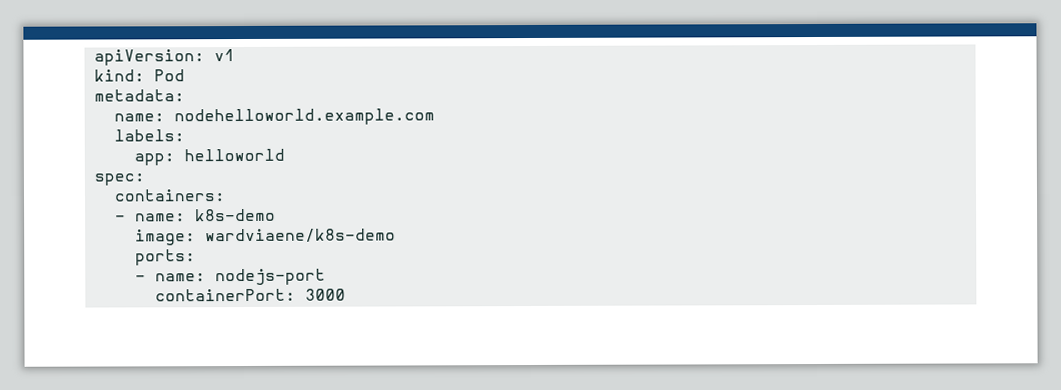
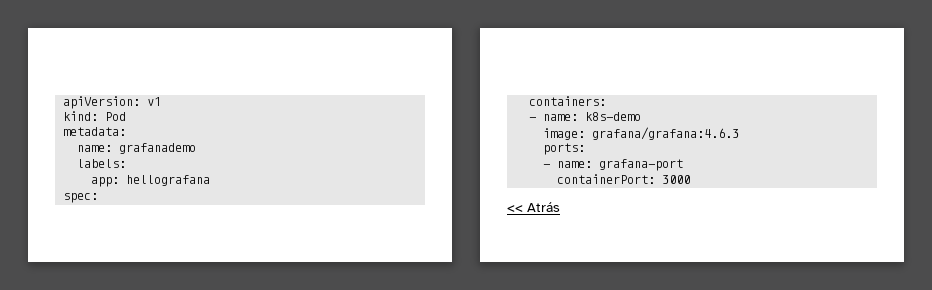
- name: nodehelloworld.example.com
+ name: grafanademo
- app: helloworld
+ app: hellografana
- image: wardviaene/k8s-demo
+ image: grafana/grafana:4.6.3
- - name: nodejs-port
+ - name: grafana-port
+ << Atrás

